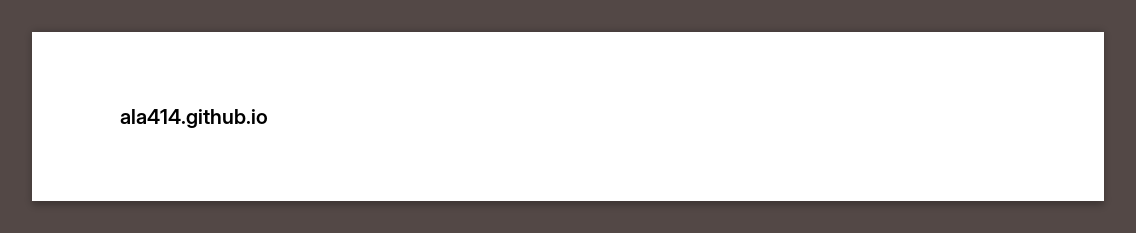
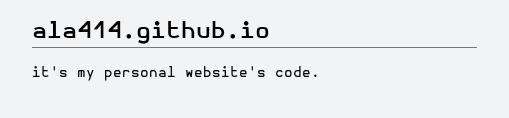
+ it's my personal website's code.

